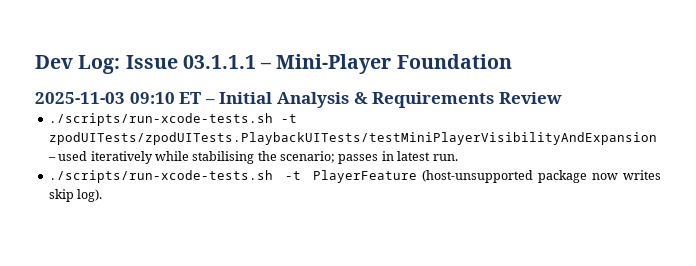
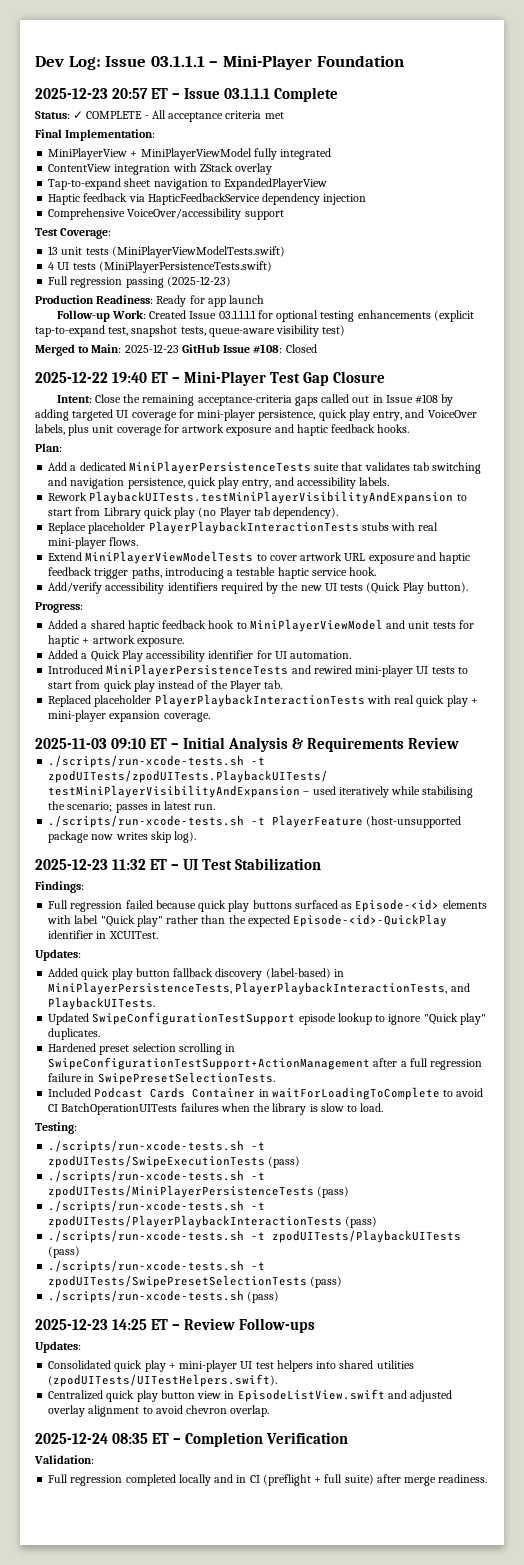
+ 2025-12-23 20:57 ET – Issue 03.1.1.1 Complete
+ Status: ✓ COMPLETE - All acceptance criteria met
+ Final Implementation:
+ MiniPlayerView + MiniPlayerViewModel fully integrated
+ ContentView integration with ZStack overlay
+ Tap-to-expand sheet navigation to ExpandedPlayerView
+ Haptic feedback via HapticFeedbackService dependency injection
+ Comprehensive VoiceOver/accessibility support
+ Test Coverage:
+ 13 unit tests (MiniPlayerViewModelTests.swift)
+ 4 UI tests (MiniPlayerPersistenceTests.swift)
+ Full regression passing (2025-12-23)
+ Production Readiness: Ready for app launch
+ Follow-up Work: Created Issue 03.1.1.1.1 for optional testing enhancements (explicit tap-to-expand test, snapshot tests, queue-aware visibility test)
+ Merged to Main: 2025-12-23 GitHub Issue #108: Closed
+ 2025-12-22 19:40 ET – Mini-Player Test Gap Closure
+ Intent: Close the remaining acceptance-criteria gaps called out in Issue #108 by adding targeted UI coverage for mini-player persistence, quick play entry, and VoiceOver labels, plus unit coverage for artwork exposure and haptic feedback hooks.
+ Plan:
+ Add a dedicated MiniPlayerPersistenceTests suite that validates tab switching and navigation persistence, quick play entry, and accessibility labels.
+ Rework PlaybackUITests.testMiniPlayerVisibilityAndExpansion to start from Library quick play (no Player tab dependency).
+ Replace placeholder PlayerPlaybackInteractionTests stubs with real mini-player flows.
+ Extend MiniPlayerViewModelTests to cover artwork URL exposure and haptic feedback trigger paths, introducing a testable haptic service hook.
+ Add/verify accessibility identifiers required by the new UI tests (Quick Play button).
+ Progress:
+ Added a shared haptic feedback hook to MiniPlayerViewModel and unit tests for haptic + artwork exposure.
+ Added a Quick Play accessibility identifier for UI automation.
+ Introduced MiniPlayerPersistenceTests and rewired mini-player UI tests to start from quick play instead of the Player tab.
+ Replaced placeholder PlayerPlaybackInteractionTests with real quick play + mini-player expansion coverage.
+ 2025-12-23 11:32 ET – UI Test Stabilization
+ Findings:
+ Full regression failed because quick play buttons surfaced as Episode-<id> elements with label "Quick play" rather than the expected Episode-<id>-QuickPlay identifier in XCUITest.
+ Updates:
+ Added quick play button fallback discovery (label-based) in MiniPlayerPersistenceTests, PlayerPlaybackInteractionTests, and PlaybackUITests.
+ Updated SwipeConfigurationTestSupport episode lookup to ignore "Quick play" duplicates.
+ Hardened preset selection scrolling in SwipeConfigurationTestSupport+ActionManagement after a full regression failure in SwipePresetSelectionTests.
+ Included Podcast Cards Container in waitForLoadingToComplete to avoid CI BatchOperationUITests failures when the library is slow to load.
+ Testing:
+ ./scripts/run-xcode-tests.sh -t zpodUITests/SwipeExecutionTests (pass)
+ ./scripts/run-xcode-tests.sh -t zpodUITests/MiniPlayerPersistenceTests (pass)
+ ./scripts/run-xcode-tests.sh -t zpodUITests/PlayerPlaybackInteractionTests (pass)
+ ./scripts/run-xcode-tests.sh -t zpodUITests/PlaybackUITests (pass)
+ ./scripts/run-xcode-tests.sh -t zpodUITests/SwipePresetSelectionTests (pass)
+ ./scripts/run-xcode-tests.sh (pass)
+ 2025-12-23 14:25 ET – Review Follow-ups
+ Updates:
+ Consolidated quick play + mini-player UI test helpers into shared utilities (zpodUITests/UITestHelpers.swift).
+ Centralized quick play button view in EpisodeListView.swift and adjusted overlay alignment to avoid chevron overlap.
+ 2025-12-24 08:35 ET – Completion Verification
+ Validation:
+ Full regression completed locally and in CI (preflight + full suite) after merge readiness.

